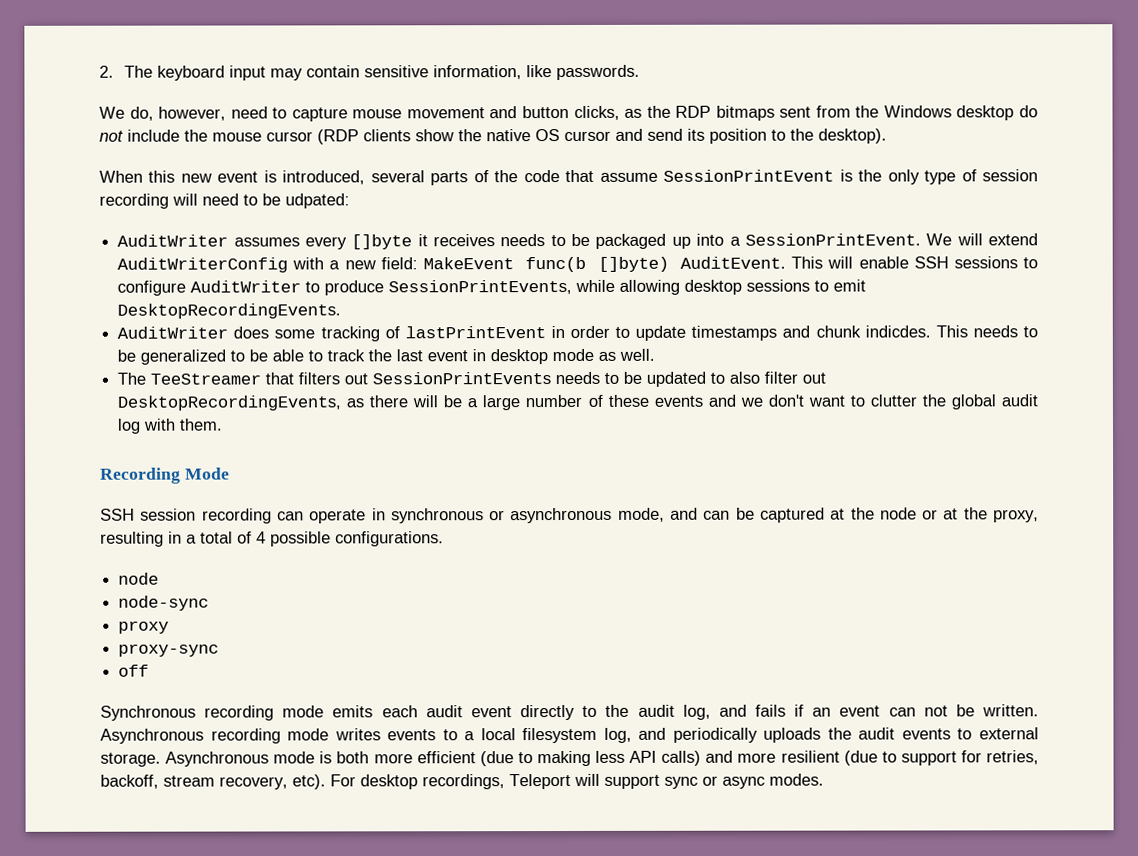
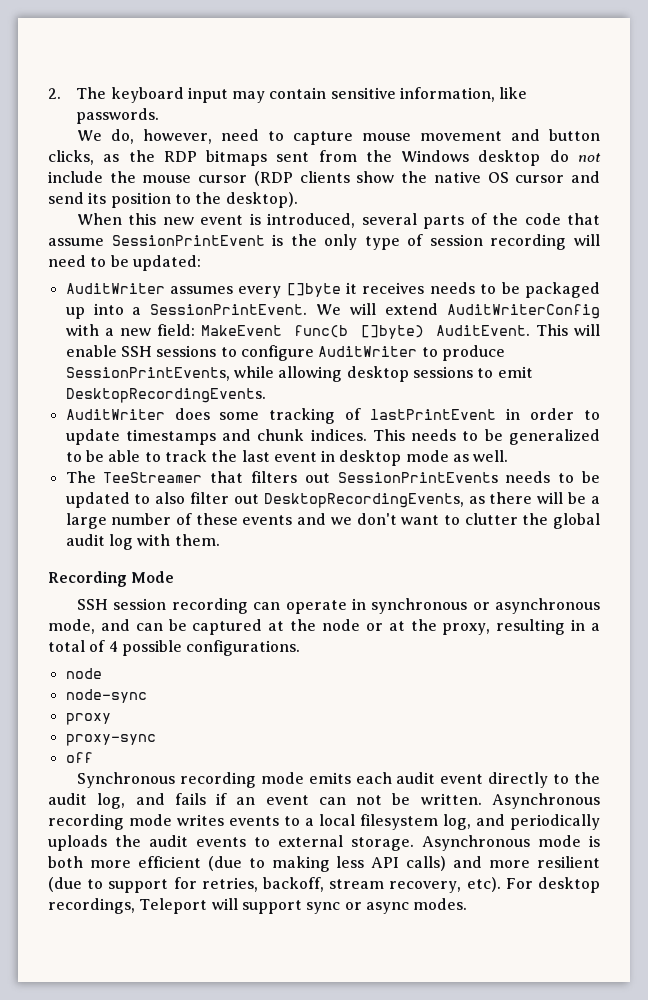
- When this new event is introduced, several parts of the code that assume SessionPrintEvent is the only type of session recording will need to be udpated:
+ When this new event is introduced, several parts of the code that assume SessionPrintEvent is the only type of session recording will need to be updated:
- AuditWriter does some tracking of lastPrintEvent in order to update timestamps and chunk indicdes.
+ AuditWriter does some tracking of lastPrintEvent in order to update timestamps and chunk indices.

